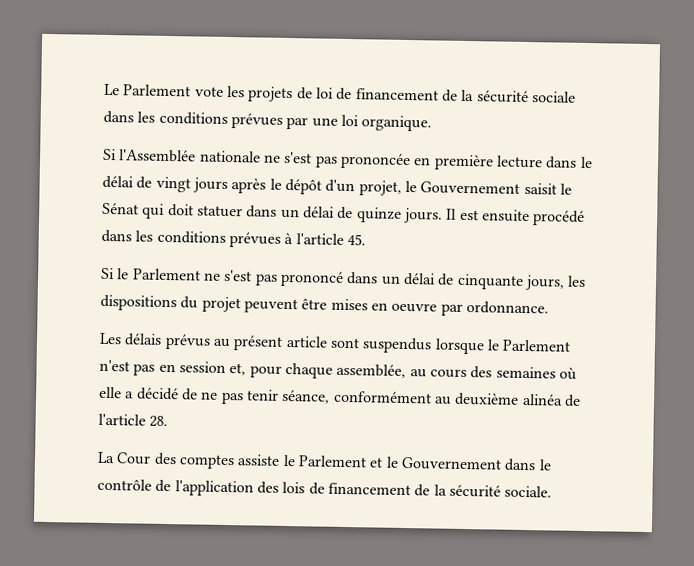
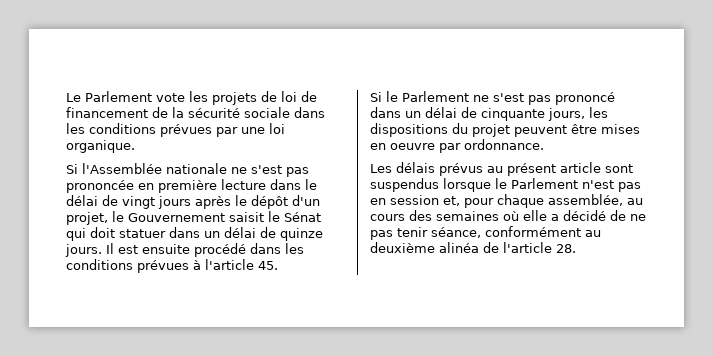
- La Cour des comptes assiste le Parlement et le Gouvernement dans le contrôle de l'application des lois de financement de la sécurité sociale.

